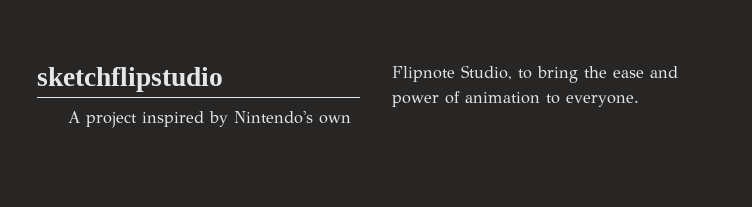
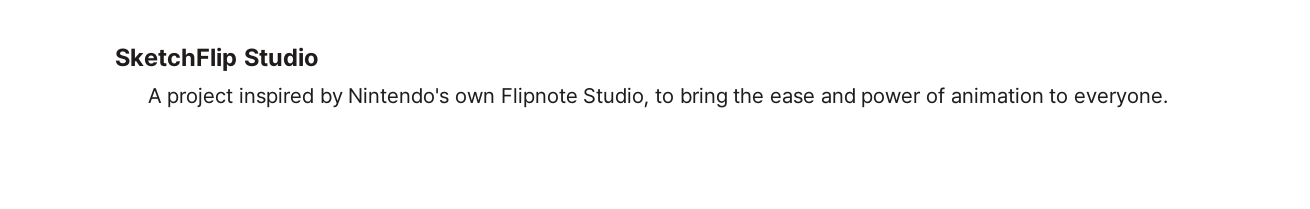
- sketchflipstudio
+ SketchFlip Studio

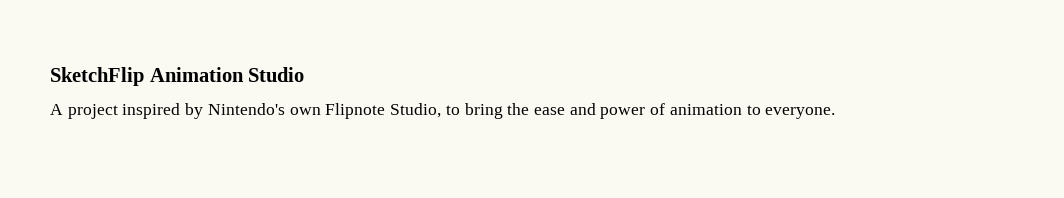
- SketchFlip Studio
+ SketchFlip Animation Studio

